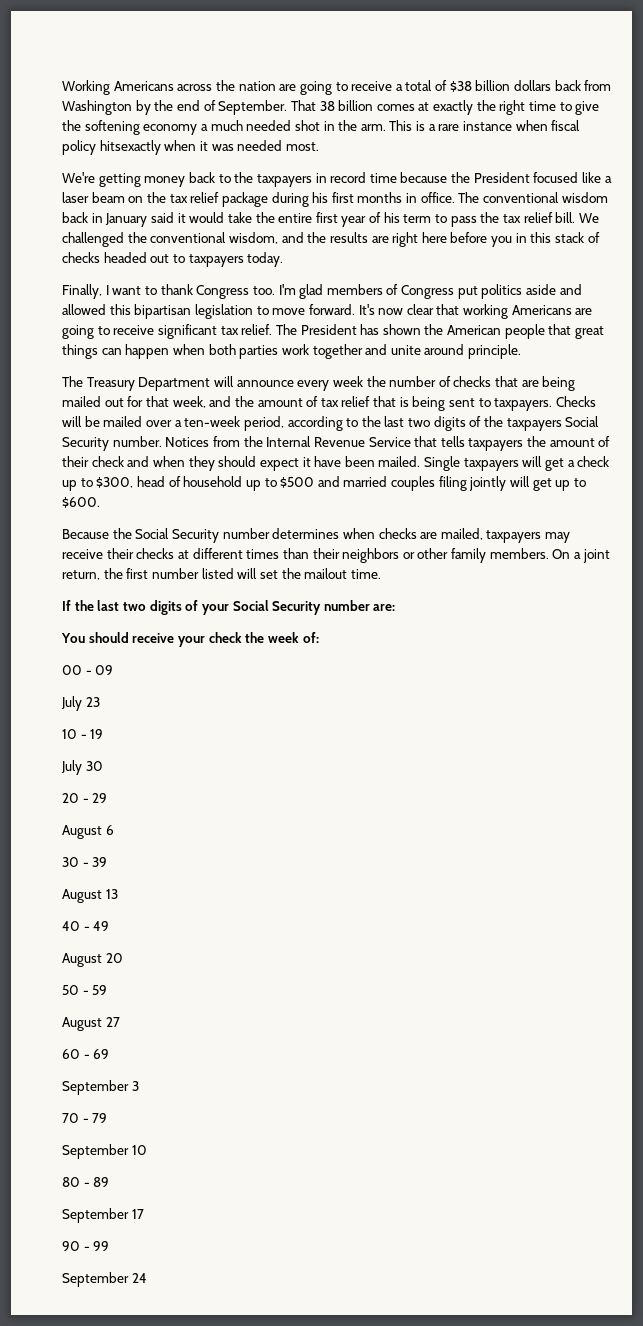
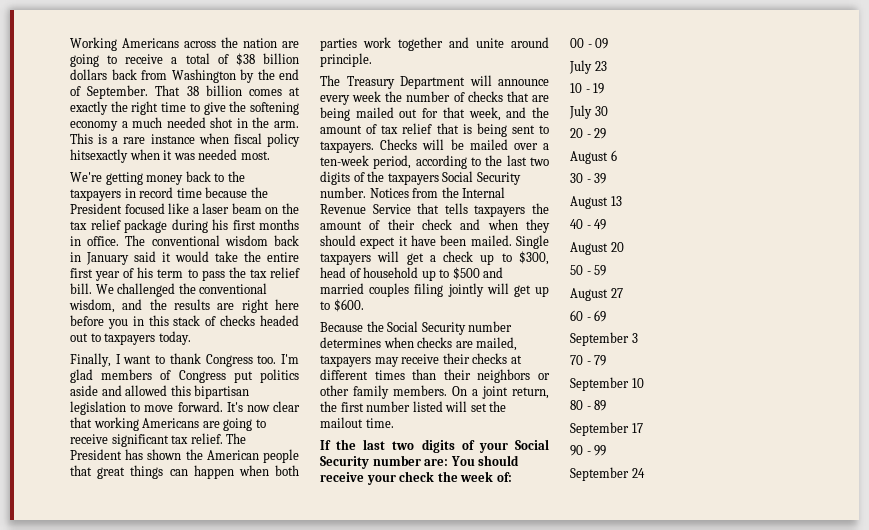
- If the last two digits of your Social Security number are:
- You should receive your check the week of:
+ If the last two digits of your Social Security number are: You should receive your check the week of:

